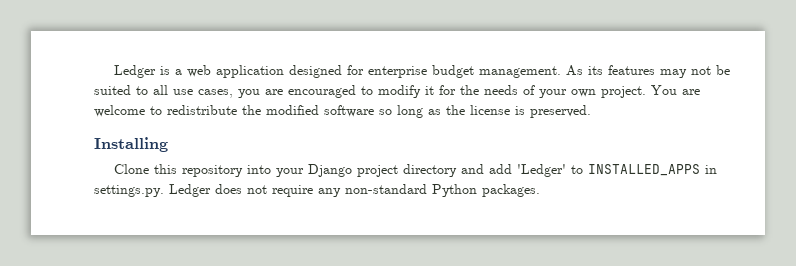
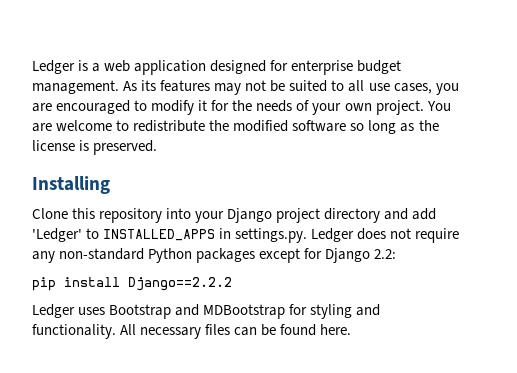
- Clone this repository into your Django project directory and add 'Ledger' to INSTALLED_APPS in settings.py. Ledger does not require any non-standard Python packages.
+ Clone this repository into your Django project directory and add 'Ledger' to INSTALLED_APPS in settings.py. Ledger does not require any non-standard Python packages except for Django 2.2:
+ pip install Django==2.2.2
+ Ledger uses Bootstrap and MDBootstrap for styling and functionality. All necessary files can be found here.

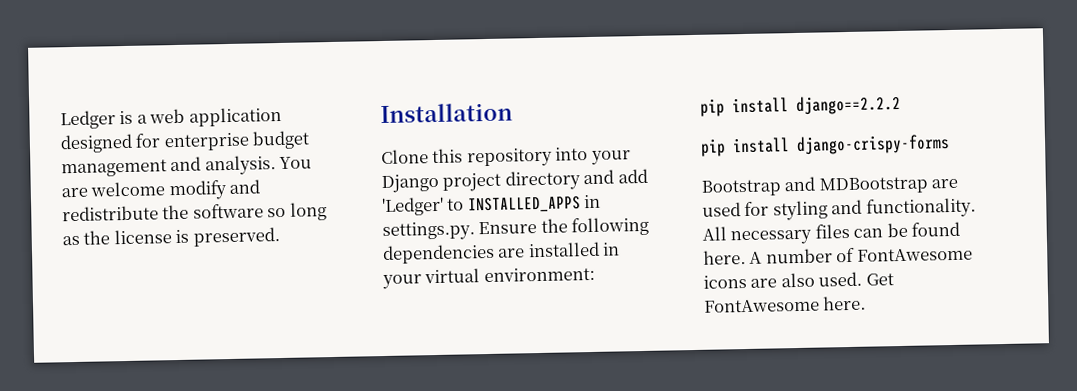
- Ledger is a web application designed for enterprise budget management. As its features may not be suited to all use cases, you are encouraged to modify it for the needs of your own project.
+ Ledger is a web application designed for enterprise budget management and analysis.
- You are welcome to redistribute the modified software so long as the license is preserved.
+ You are welcome modify and redistribute the software so long as the license is preserved.
- Installing
+ Installation
- Clone this repository into your Django project directory and add 'Ledger' to INSTALLED_APPS in settings.py. Ledger does not require any non-standard Python packages except for Django 2.2:
- pip install Django==2.2.2
- Ledger uses Bootstrap and MDBootstrap for styling and functionality.
+ Clone this repository into your Django project directory and add 'Ledger' to INSTALLED_APPS in settings.py. Ensure the following dependencies are installed in your virtual environment:
+ pip install django==2.2.2
+ pip install django-crispy-forms
+ Bootstrap and MDBootstrap are used for styling and functionality.
+ A number of FontAwesome icons are also used. Get FontAwesome here.

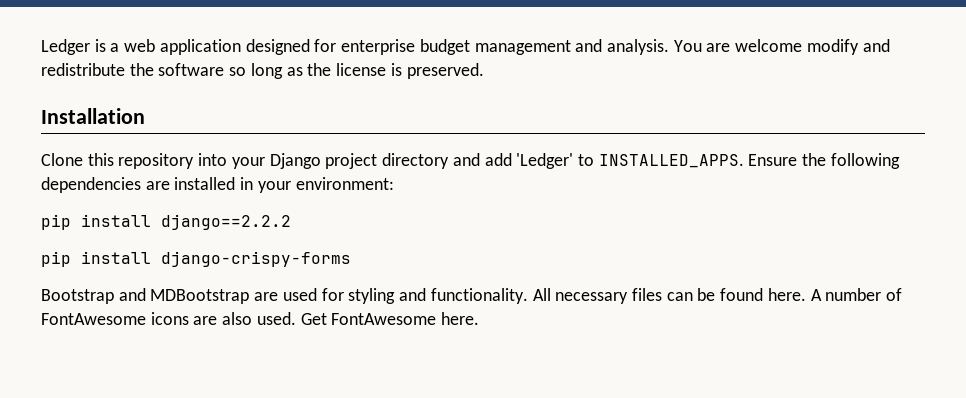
- Clone this repository into your Django project directory and add 'Ledger' to INSTALLED_APPS in settings.py. Ensure the following dependencies are installed in your virtual environment:
+ Clone this repository into your Django project directory and add 'Ledger' to INSTALLED_APPS. Ensure the following dependencies are installed in your environment:

